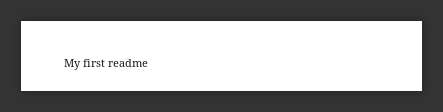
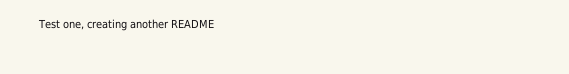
- My first readme
+ Test one, creating another README

